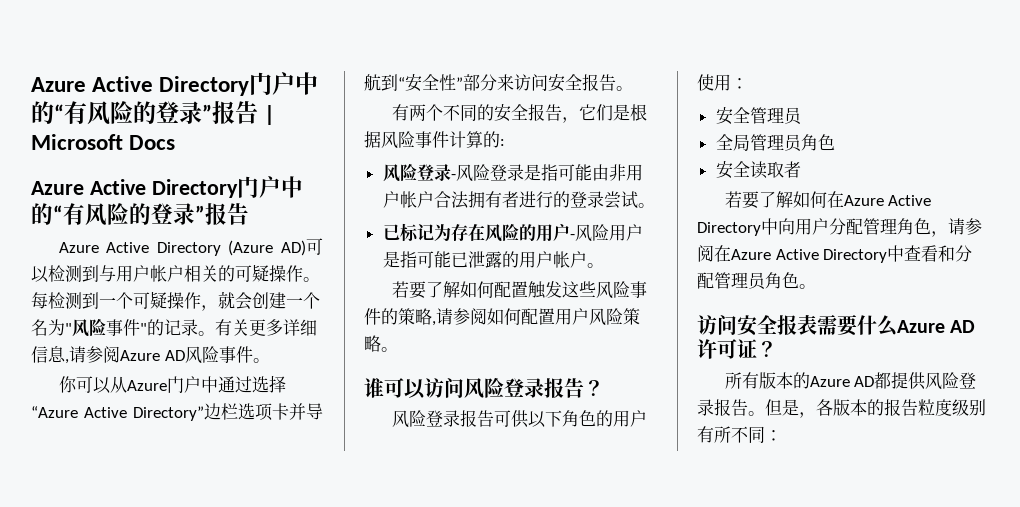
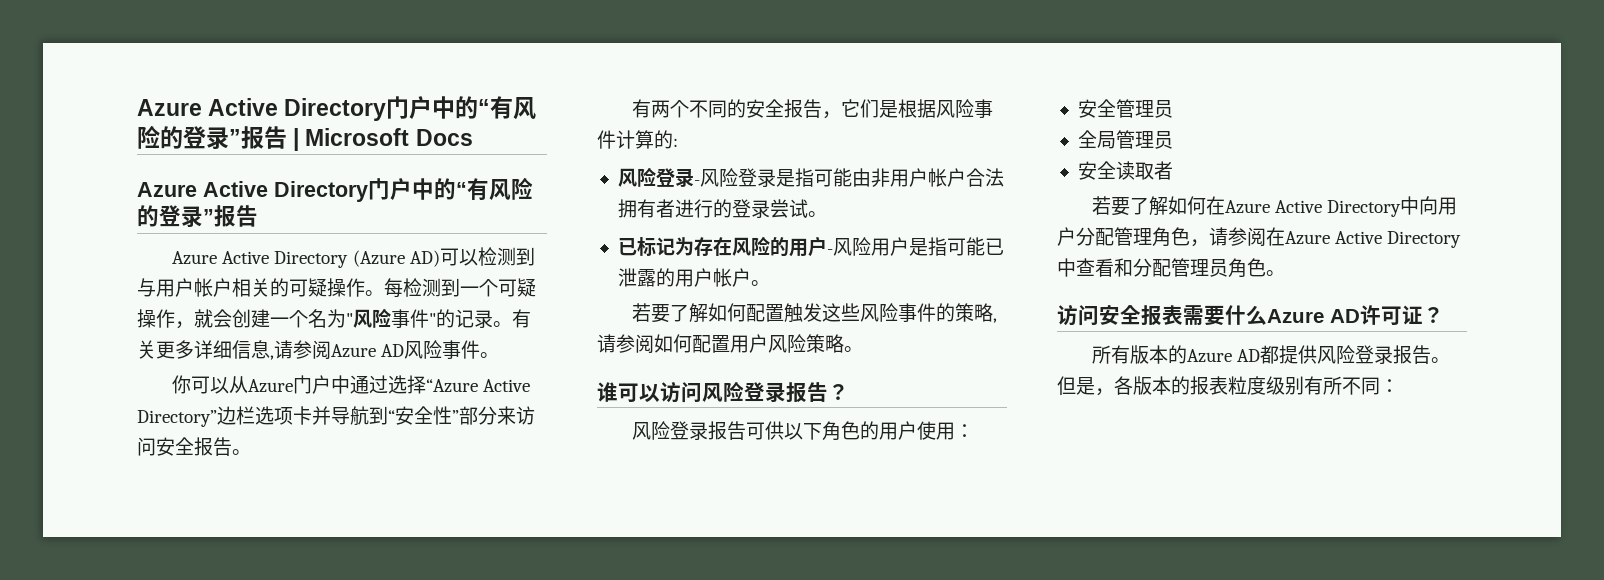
- 全局管理员角色
+ 全局管理员
- 但是，各版本的报告粒度级别有所不同：
+ 但是，各版本的报表粒度级别有所不同：

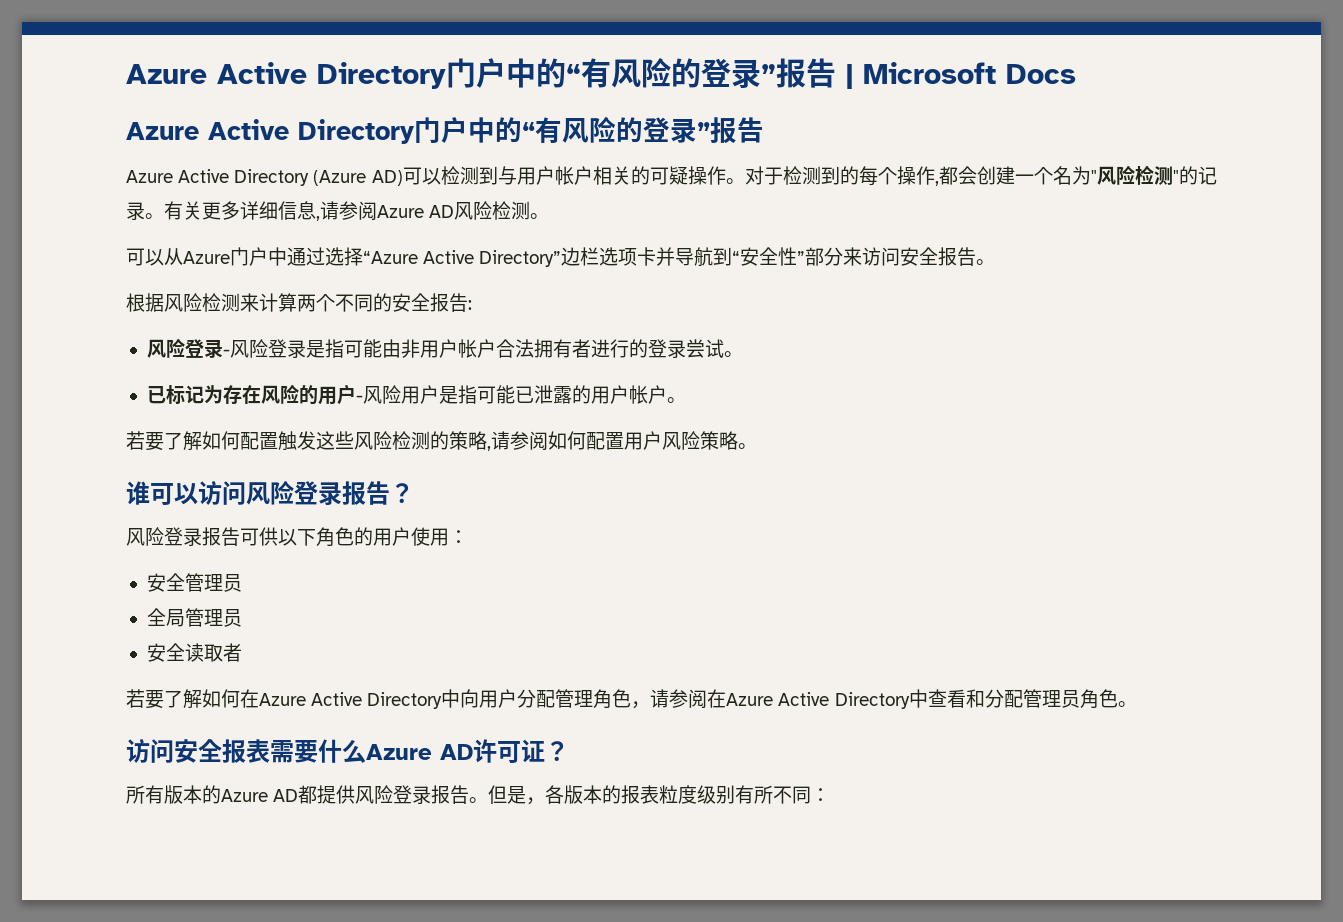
- 每检测到一个可疑操作，就会创建一个名为"风险事件"的记录。
+ 对于检测到的每个操作,都会创建一个名为"风险检测"的记录。
- 有关更多详细信息,请参阅Azure AD风险事件。
- 你可以从Azure门户中通过选择“Azure Active Directory”边栏选项卡并导航到“安全性”部分来访问安全报告。
+ 有关更多详细信息,请参阅Azure AD风险检测。
+ 可以从Azure门户中通过选择“Azure Active Directory”边栏选项卡并导航到“安全性”部分来访问安全报告。
- 有两个不同的安全报告，它们是根据风险事件计算的:
+ 根据风险检测来计算两个不同的安全报告:
- 若要了解如何配置触发这些风险事件的策略,请参阅如何配置用户风险策略。
+ 若要了解如何配置触发这些风险检测的策略,请参阅如何配置用户风险策略。

